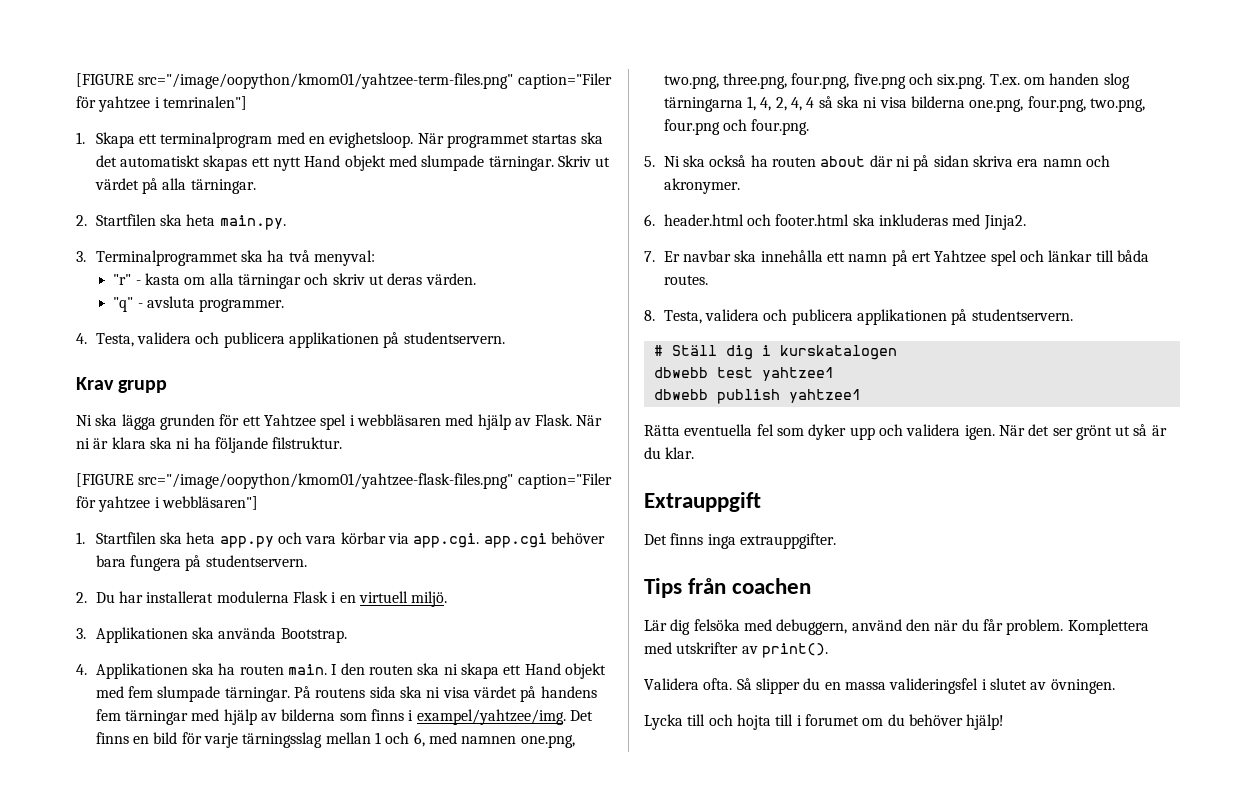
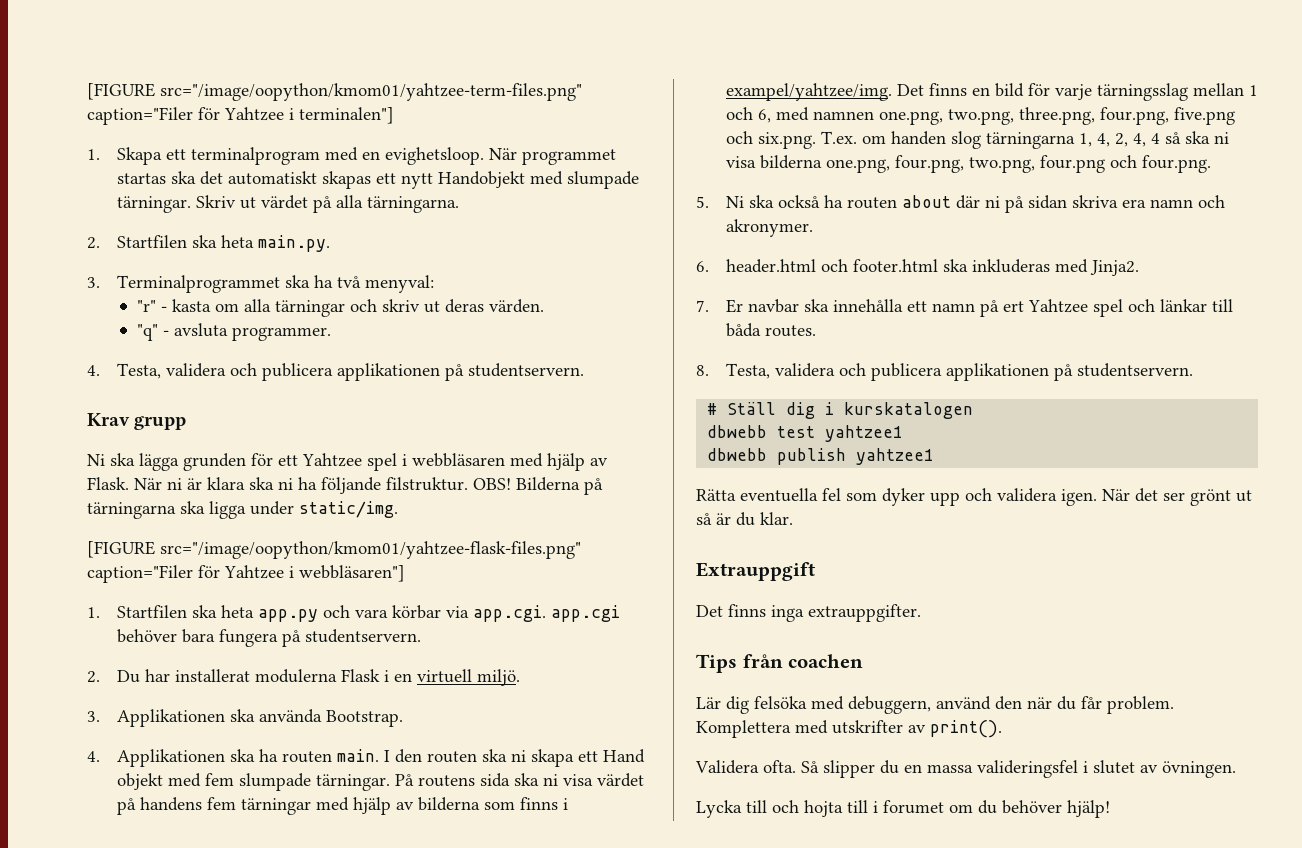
- [FIGURE src="/image/oopython/kmom01/yahtzee-term-files.png" caption="Filer för yahtzee i temrinalen"]
+ [FIGURE src="/image/oopython/kmom01/yahtzee-term-files.png" caption="Filer för Yahtzee i terminalen"]
- När programmet startas ska det automatiskt skapas ett nytt Hand objekt med slumpade tärningar.
+ När programmet startas ska det automatiskt skapas ett nytt Handobjekt med slumpade tärningar.
- Skriv ut värdet på alla tärningar.
+ Skriv ut värdet på alla tärningarna.
+ OBS! Bilderna på tärningarna ska ligga under static/img.
- [FIGURE src="/image/oopython/kmom01/yahtzee-flask-files.png" caption="Filer för yahtzee i webbläsaren"]
+ [FIGURE src="/image/oopython/kmom01/yahtzee-flask-files.png" caption="Filer för Yahtzee i webbläsaren"]

